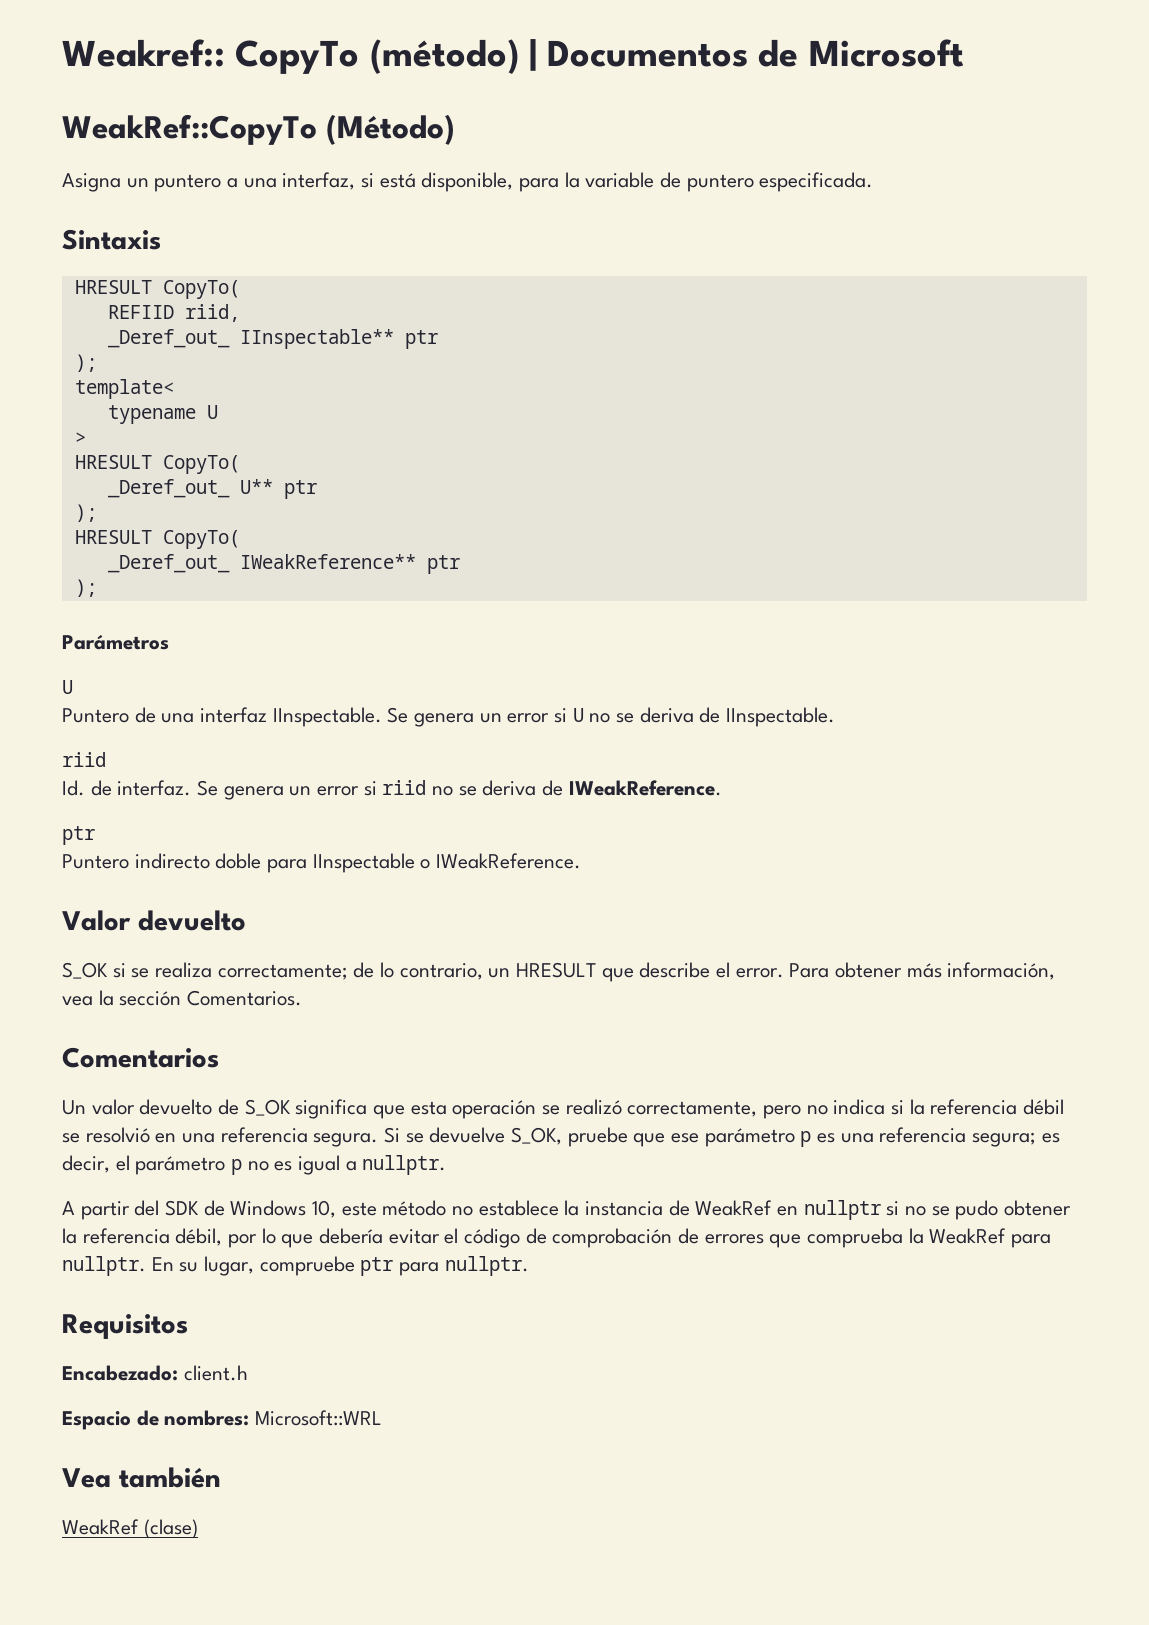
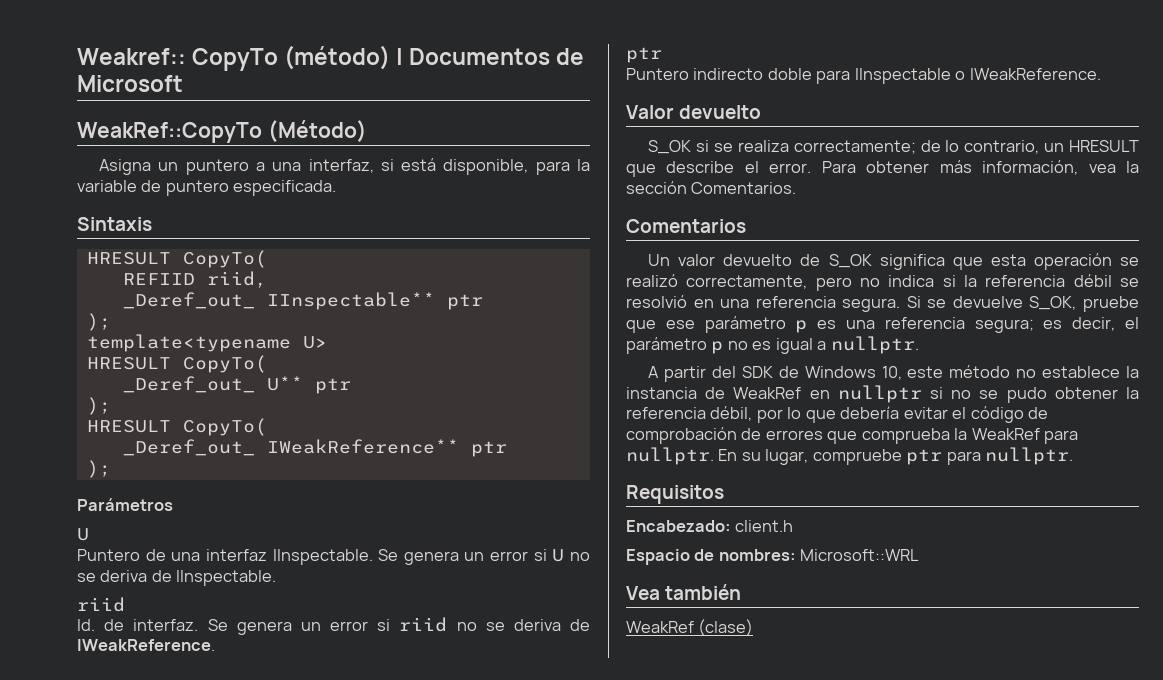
- template<
- typename U
- >
+ template<typename U>

